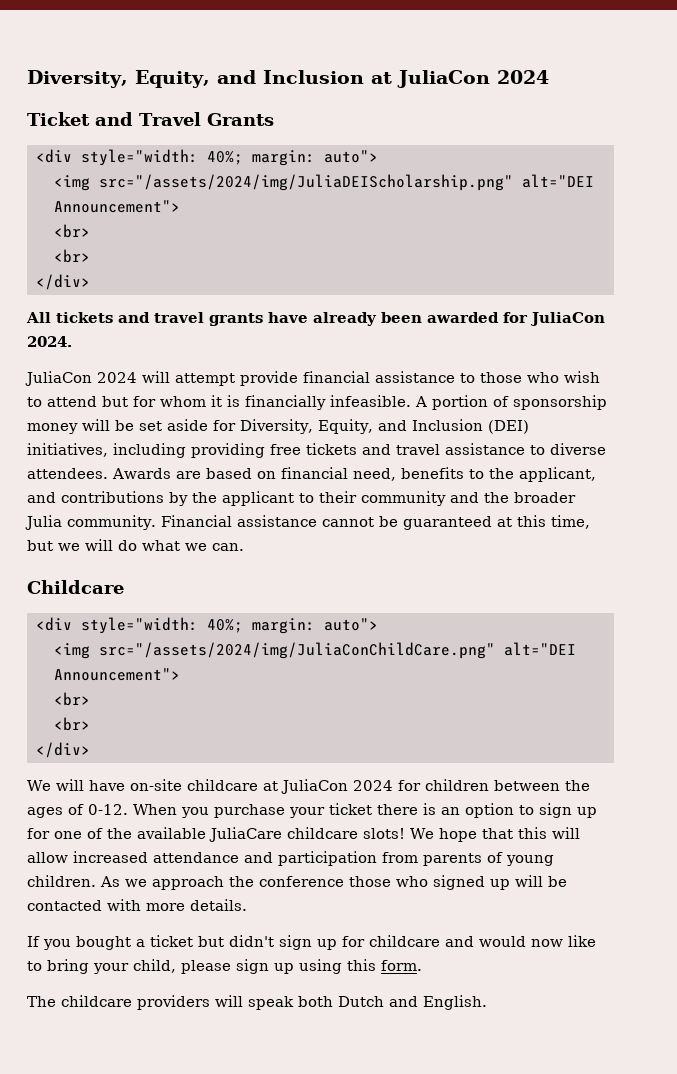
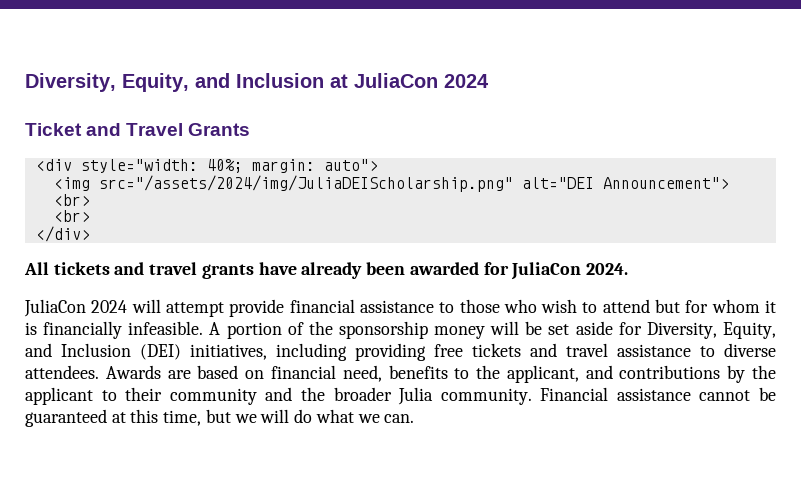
- A portion of sponsorship money will be set aside for Diversity, Equity, and Inclusion (DEI) initiatives, including providing free tickets and travel assistance to diverse attendees.
+ A portion of the sponsorship money will be set aside for Diversity, Equity, and Inclusion (DEI) initiatives, including providing free tickets and travel assistance to diverse attendees.
- Childcare
- <div style="width: 40%; margin: auto">
- <img src="/assets/2024/img/JuliaConChildCare.png" alt="DEI Announcement">
- <br>
- <br>
- </div>
- We will have on-site childcare at JuliaCon 2024 for children between the ages of 0-12. When you purchase your ticket there is an option to sign up for one of the available JuliaCare childcare slots! We hope that this will allow increased attendance and participation from parents of young children. As we approach the conference those who signed up will be contacted with more details.
- If you bought a ticket but didn't sign up for childcare and would now like to bring your child, please sign up using this form.
- The childcare providers will speak both Dutch and English.

